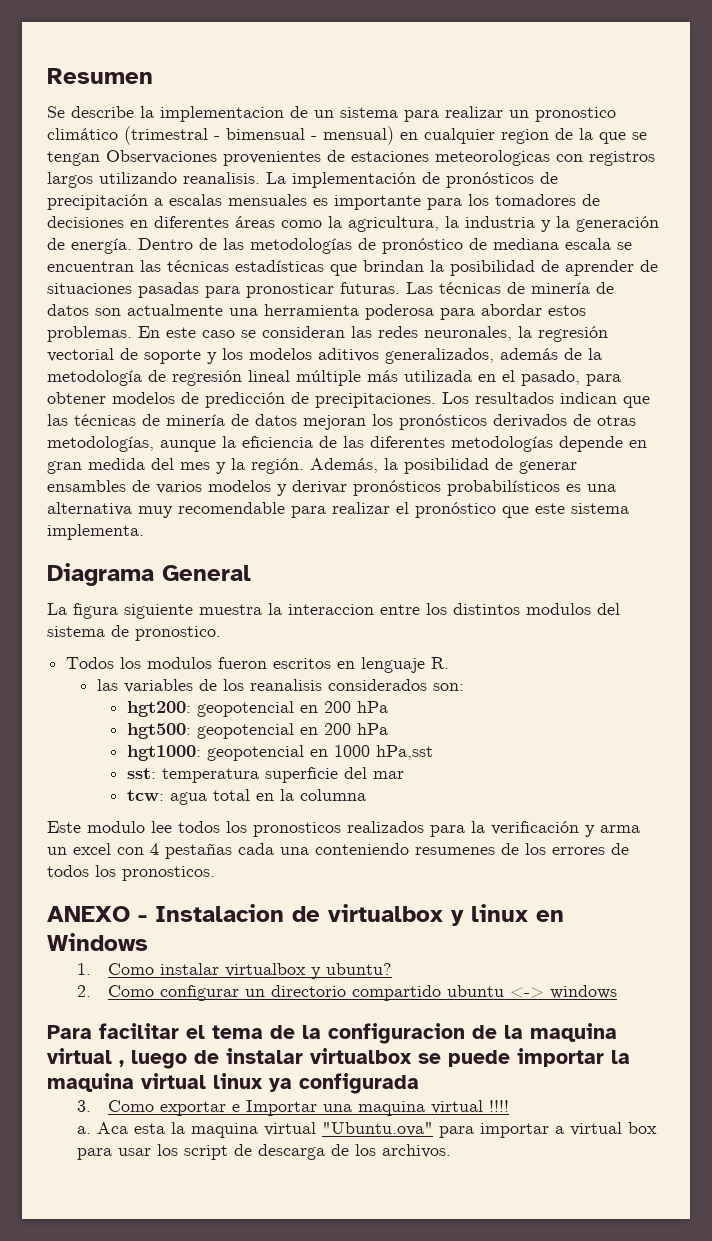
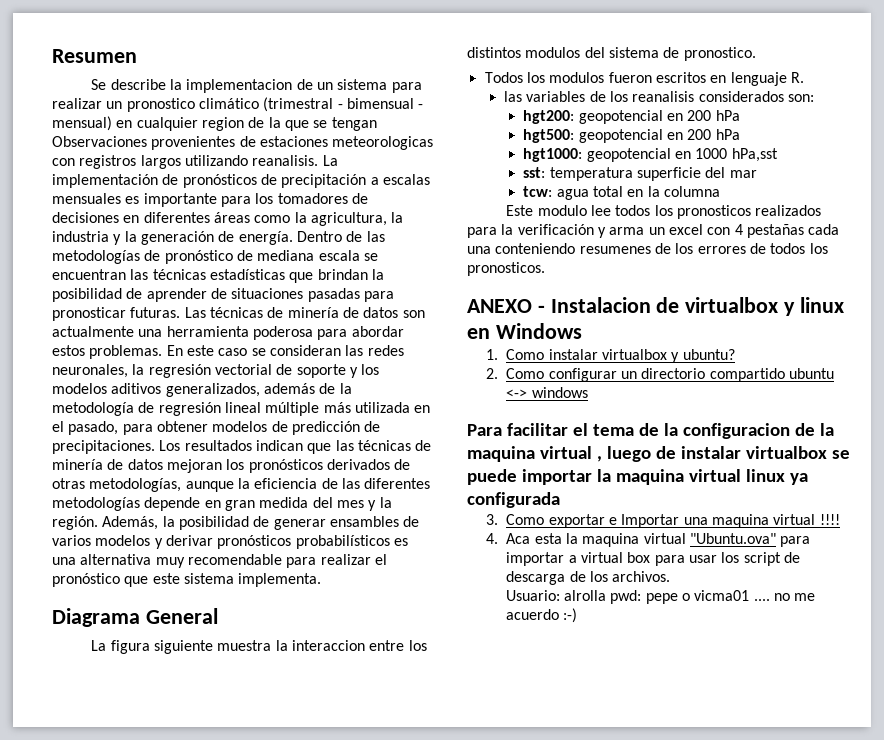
- a. Aca esta la maquina virtual "Ubuntu.ova" para importar a virtual box para usar los script de descarga de los archivos.
+ 4. Aca esta la maquina virtual "Ubuntu.ova" para importar a virtual box para usar los script de descarga de los archivos.
+ Usuario: alrolla pwd: pepe o vicma01 .... no me acuerdo :-)

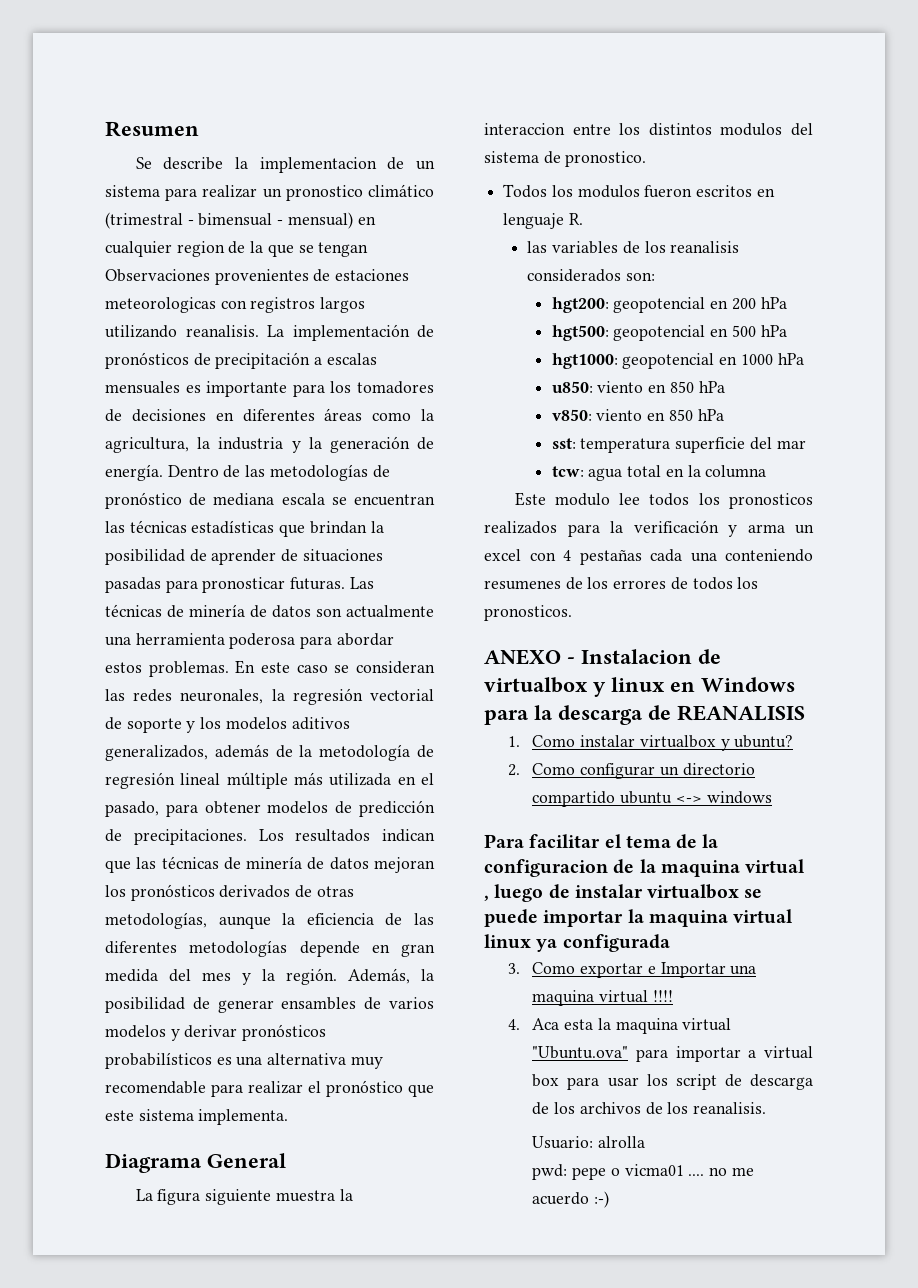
- hgt500: geopotencial en 200 hPa
+ hgt500: geopotencial en 500 hPa
- hgt1000: geopotencial en 1000 hPa,sst
+ hgt1000: geopotencial en 1000 hPa
+ u850: viento en 850 hPa
+ v850: viento en 850 hPa
- ANEXO - Instalacion de virtualbox y linux en Windows
+ ANEXO - Instalacion de virtualbox y linux en Windows para la descarga de REANALISIS
- 4. Aca esta la maquina virtual "Ubuntu.ova" para importar a virtual box para usar los script de descarga de los archivos.
+ 4. Aca esta la maquina virtual "Ubuntu.ova" para importar a virtual box para usar los script de descarga de los archivos de los reanalisis.
- Usuario: alrolla pwd: pepe o vicma01 .... no me acuerdo :-)
+ Usuario: alrolla
+ pwd: pepe o vicma01 .... no me acuerdo :-)

